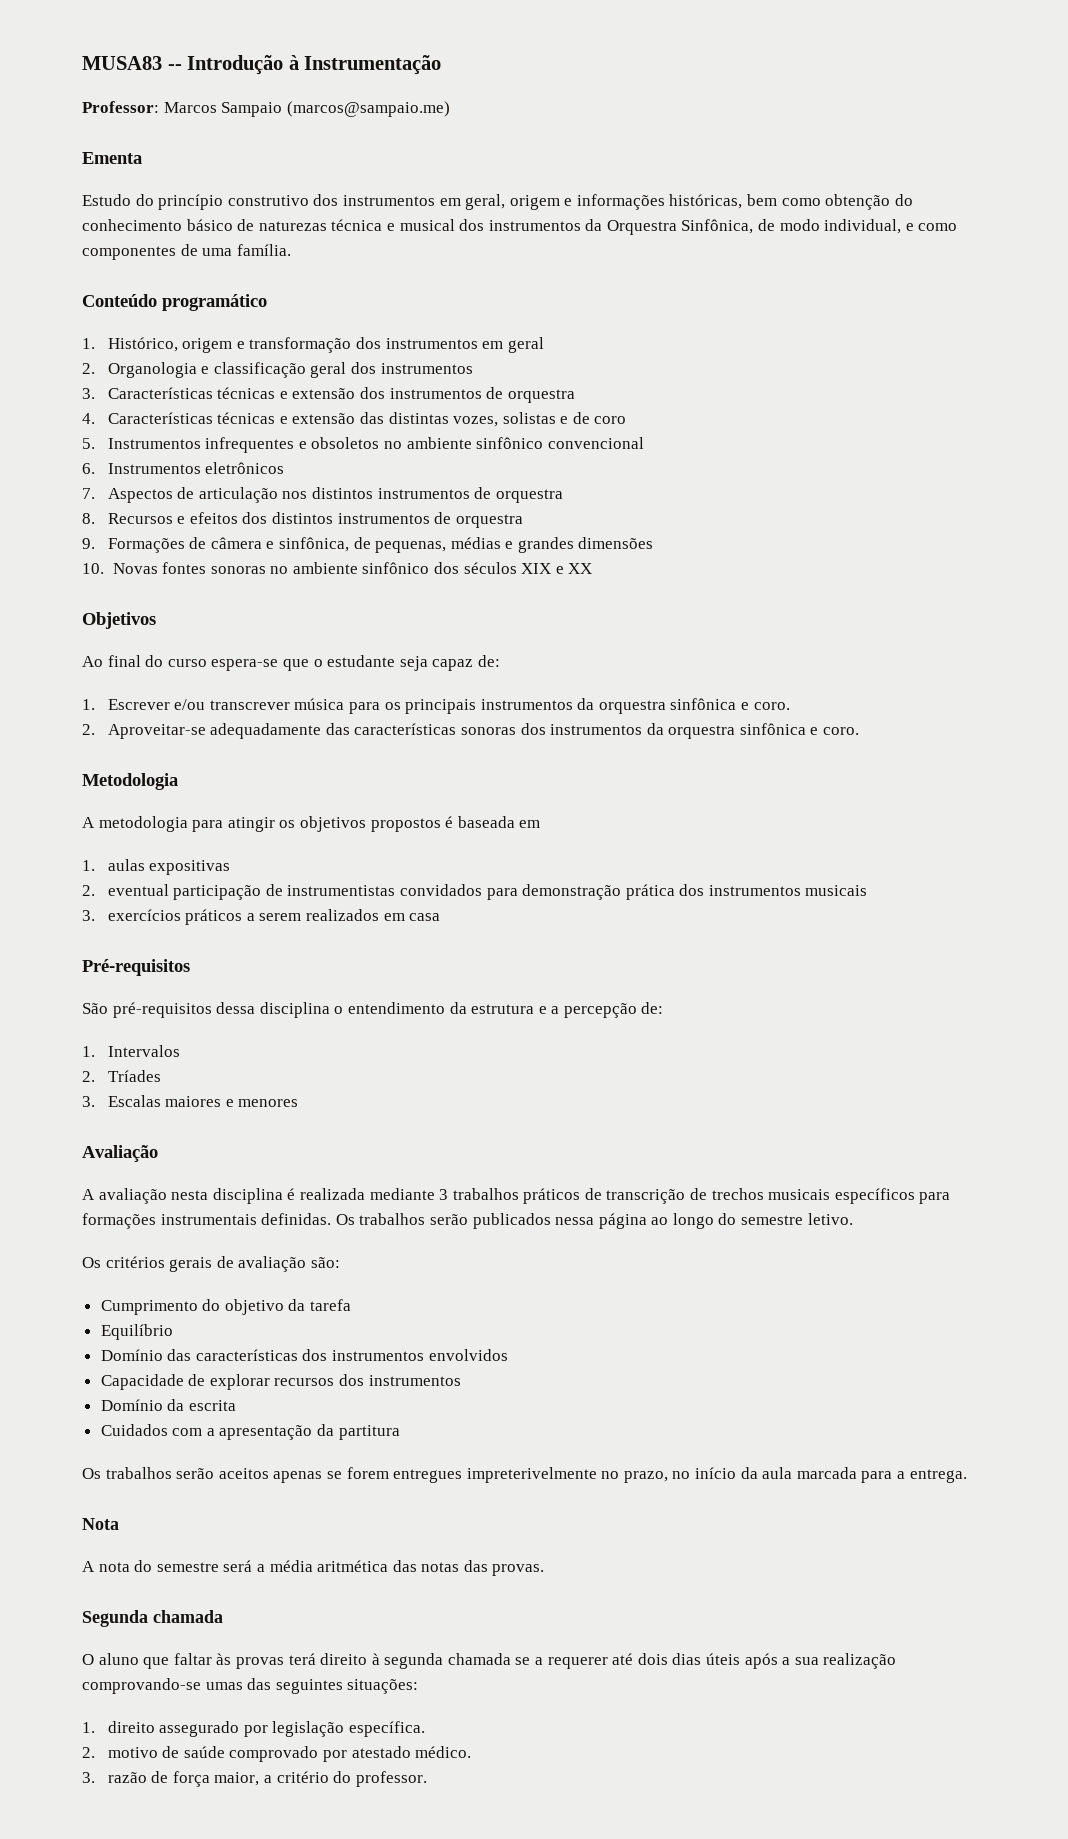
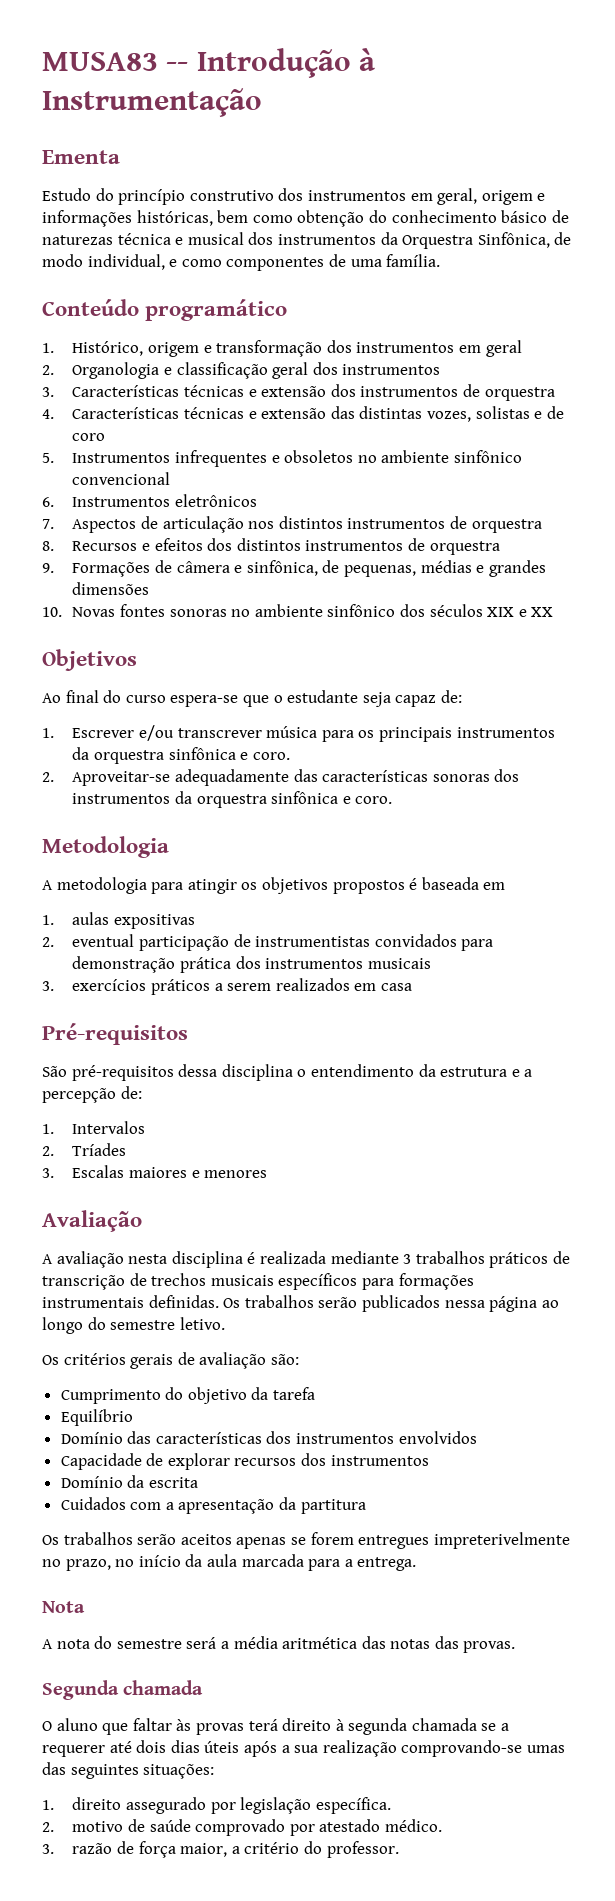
- Professor: Marcos Sampaio (marcos@sampaio.me)

